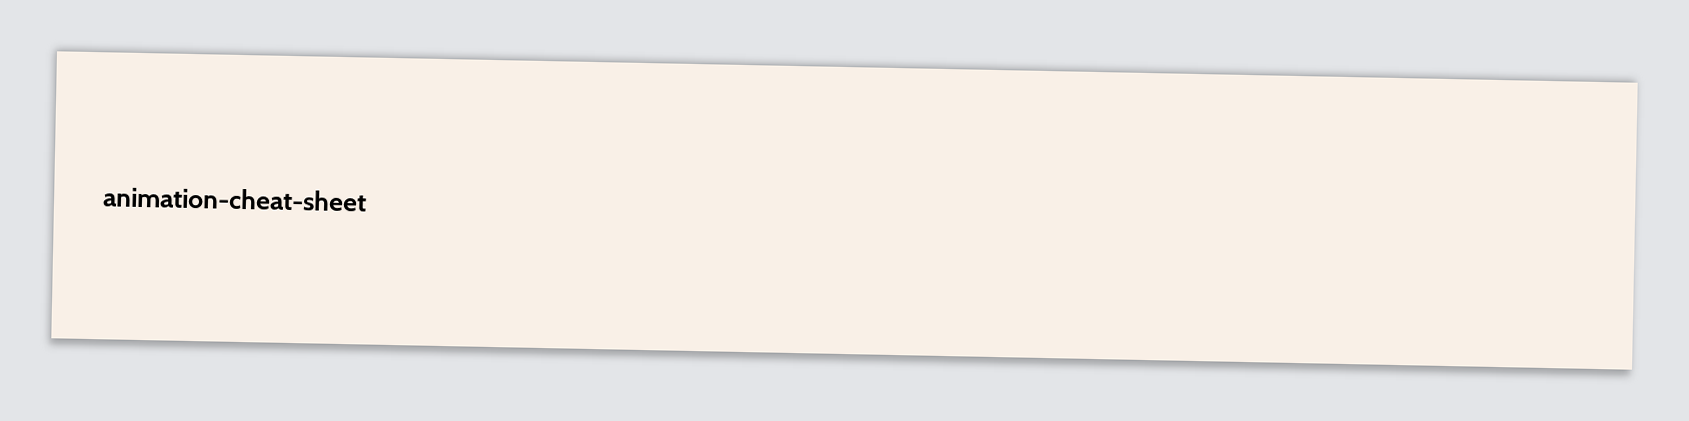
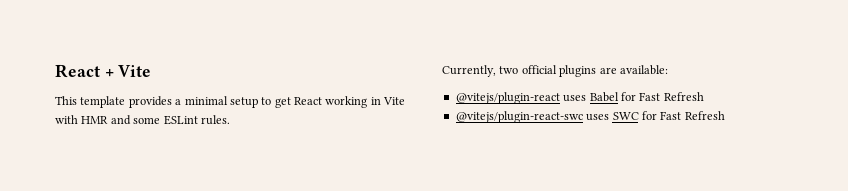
- animation-cheat-sheet
+ React + Vite
+ This template provides a minimal setup to get React working in Vite with HMR and some ESLint rules.
+ Currently, two official plugins are available:
+ @vitejs/plugin-react uses Babel for Fast Refresh
+ @vitejs/plugin-react-swc uses SWC for Fast Refresh

